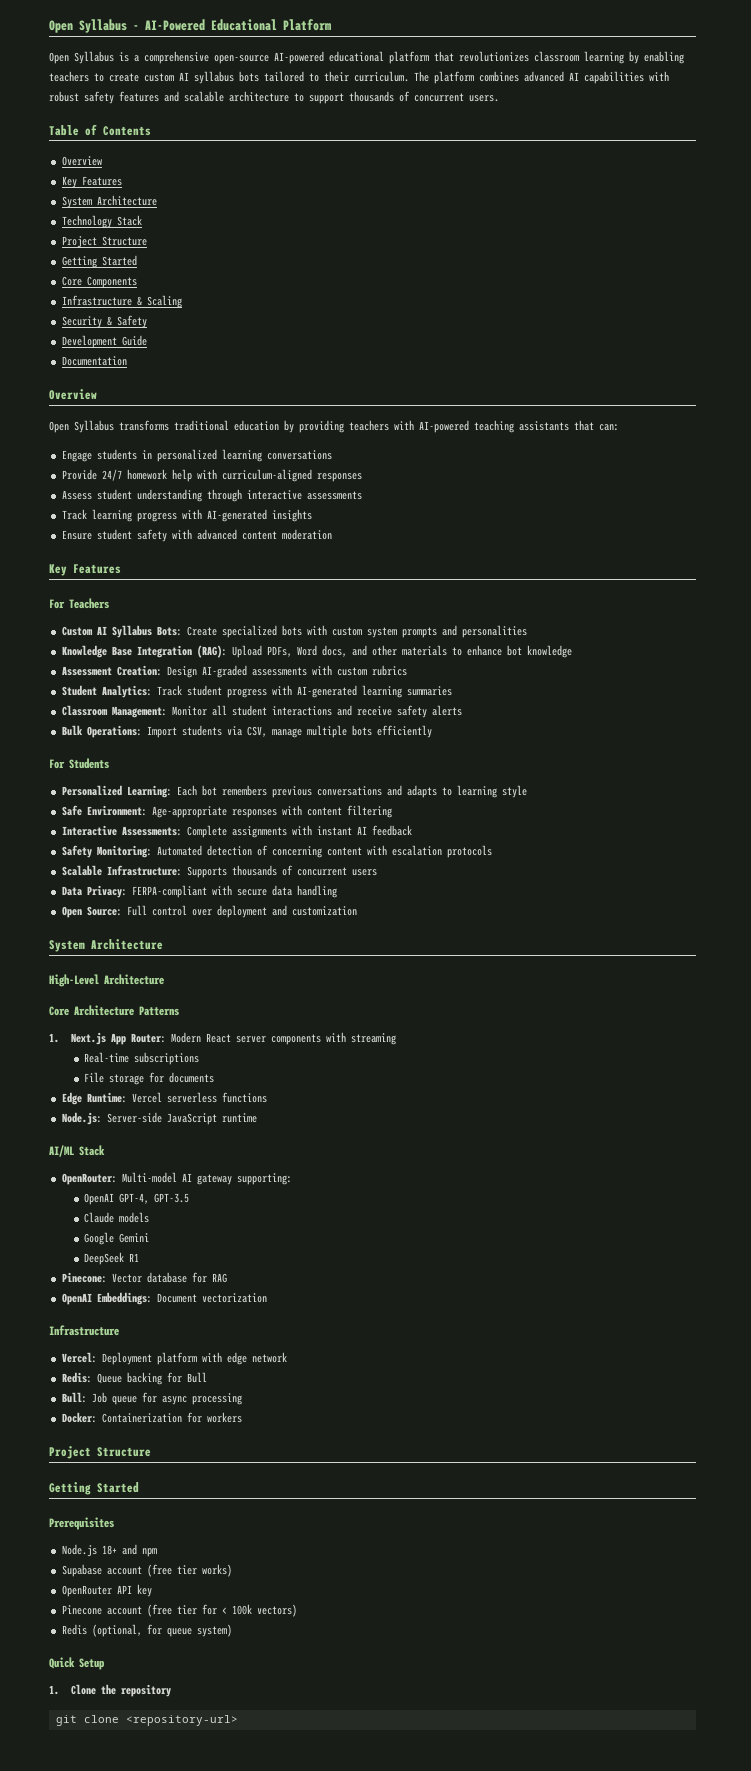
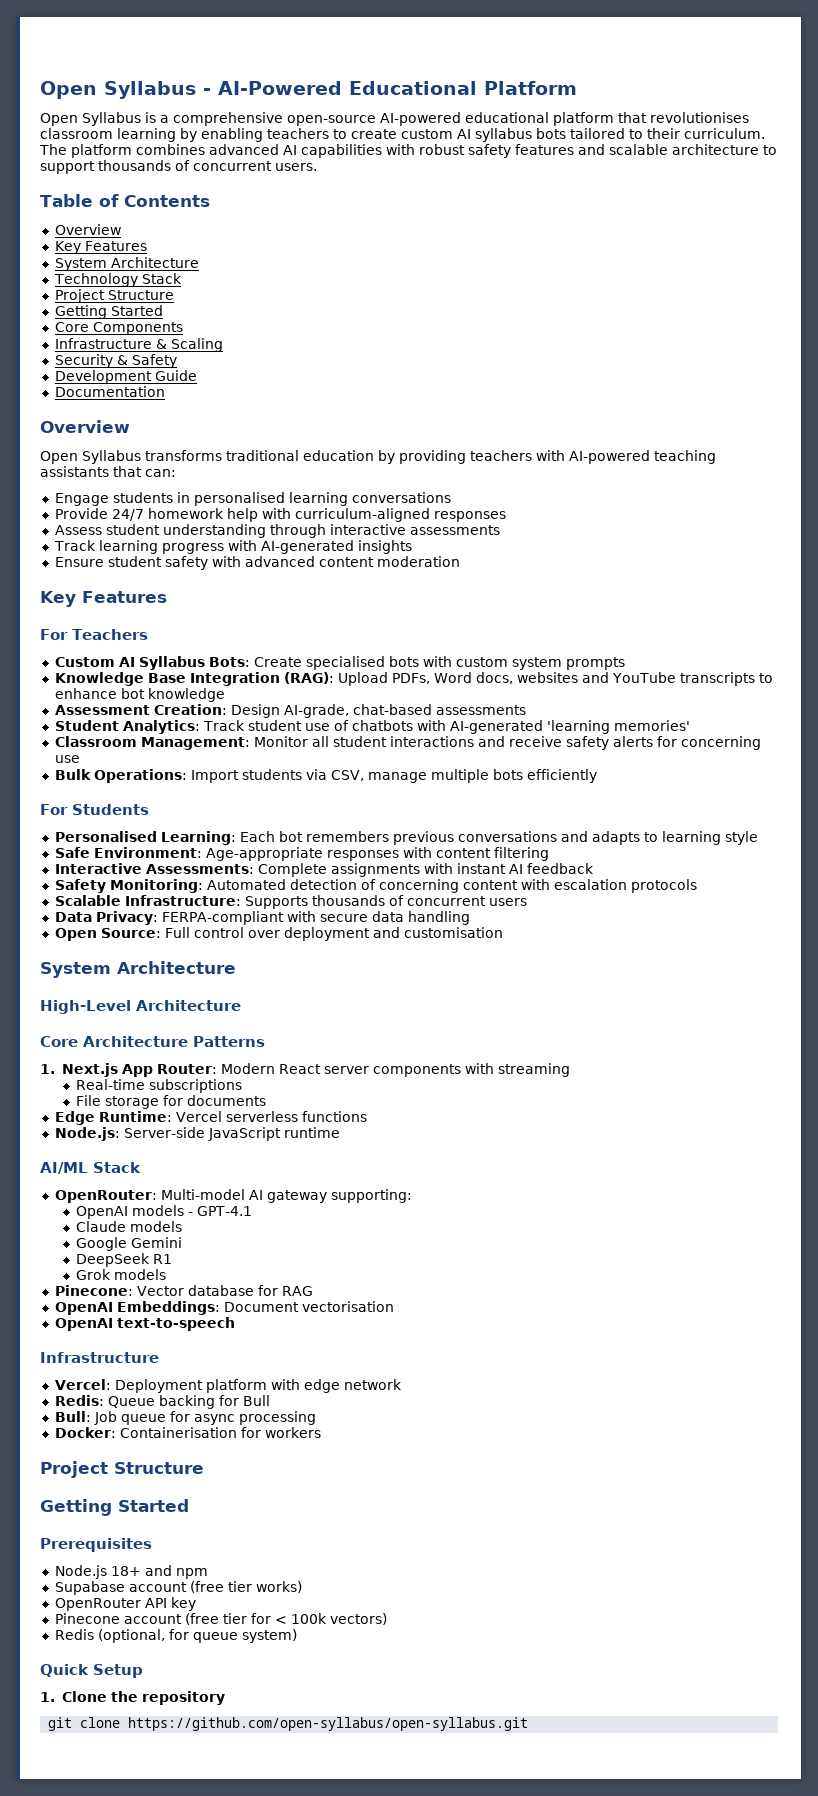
- Open Syllabus is a comprehensive open-source AI-powered educational platform that revolutionizes classroom learning by enabling teachers to create custom AI syllabus bots tailored to their curriculum.
+ Open Syllabus is a comprehensive open-source AI-powered educational platform that revolutionises classroom learning by enabling teachers to create custom AI syllabus bots tailored to their curriculum.
- Engage students in personalized learning conversations
+ Engage students in personalised learning conversations
- Custom AI Syllabus Bots: Create specialized bots with custom system prompts and personalities
+ Custom AI Syllabus Bots: Create specialised bots with custom system prompts
- Knowledge Base Integration (RAG): Upload PDFs, Word docs, and other materials to enhance bot knowledge
+ Knowledge Base Integration (RAG): Upload PDFs, Word docs, websites and YouTube transcripts to enhance bot knowledge
- Assessment Creation: Design AI-graded assessments with custom rubrics
+ Assessment Creation: Design AI-grade, chat-based assessments
- Student Analytics: Track student progress with AI-generated learning summaries
+ Student Analytics: Track student use of chatbots with AI-generated 'learning memories'
- Classroom Management: Monitor all student interactions and receive safety alerts
+ Classroom Management: Monitor all student interactions and receive safety alerts for concerning use
- Personalized Learning: Each bot remembers previous conversations and adapts to learning style
+ Personalised Learning: Each bot remembers previous conversations and adapts to learning style
- Open Source: Full control over deployment and customization
+ Open Source: Full control over deployment and customisation
- OpenAI GPT-4, GPT-3.5
+ OpenAI models - GPT-4.1
+ Grok models
- OpenAI Embeddings: Document vectorization
+ OpenAI Embeddings: Document vectorisation
+ OpenAI text-to-speech
- Docker: Containerization for workers
+ Docker: Containerisation for workers
- git clone <repository-url>
+ git clone https://github.com/open-syllabus/open-syllabus.git

